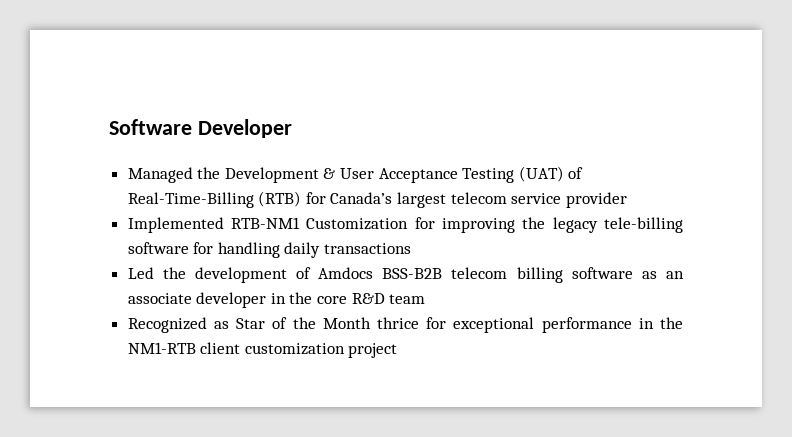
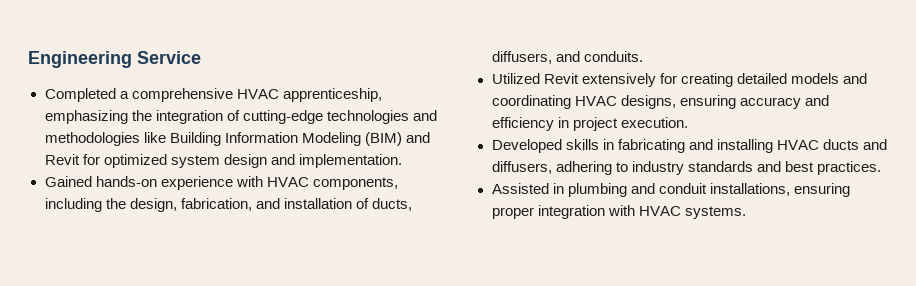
- Software Developer
- Managed the Development & User Acceptance Testing (UAT) of Real-Time-Billing (RTB) for Canada’s largest telecom service provider
- Implemented RTB-NM1 Customization for improving the legacy tele-billing software for handling daily transactions
- Led the development of Amdocs BSS-B2B telecom billing software as an associate developer in the core R&D team
- Recognized as Star of the Month thrice for exceptional performance in the NM1-RTB client customization project
+ Engineering Service
+ Completed a comprehensive HVAC apprenticeship, emphasizing the integration of cutting-edge technologies and methodologies like Building Information Modeling (BIM) and Revit for optimized system design and implementation.
+ Gained hands-on experience with HVAC components, including the design, fabrication, and installation of ducts, diffusers, and conduits.
+ Utilized Revit extensively for creating detailed models and coordinating HVAC designs, ensuring accuracy and efficiency in project execution.
+ Developed skills in fabricating and installing HVAC ducts and diffusers, adhering to industry standards and best practices.
+ Assisted in plumbing and conduit installations, ensuring proper integration with HVAC systems.

